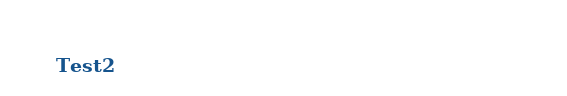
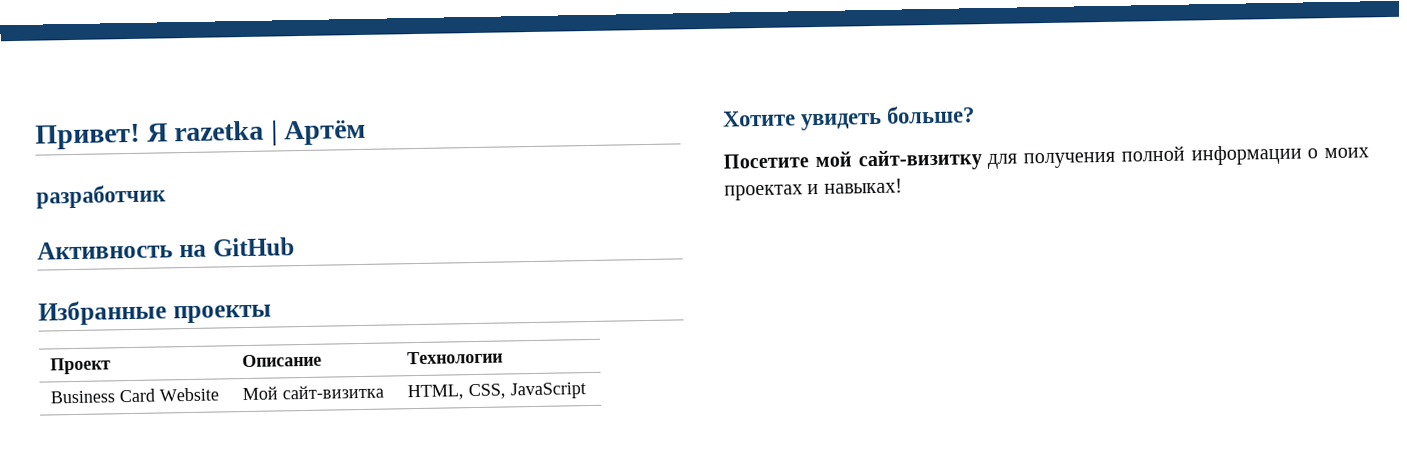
- Test2
+ Привет! Я razetka | Артём
+ разработчик
+ Активность на GitHub
+ Избранные проекты
+ Проект | Описание | Технологии
+ Business Card Website | Мой сайт-визитка | HTML, CSS, JavaScript
+ Хотите увидеть больше?
+ Посетите мой сайт-визитку для получения полной информации о моих проектах и навыках!

